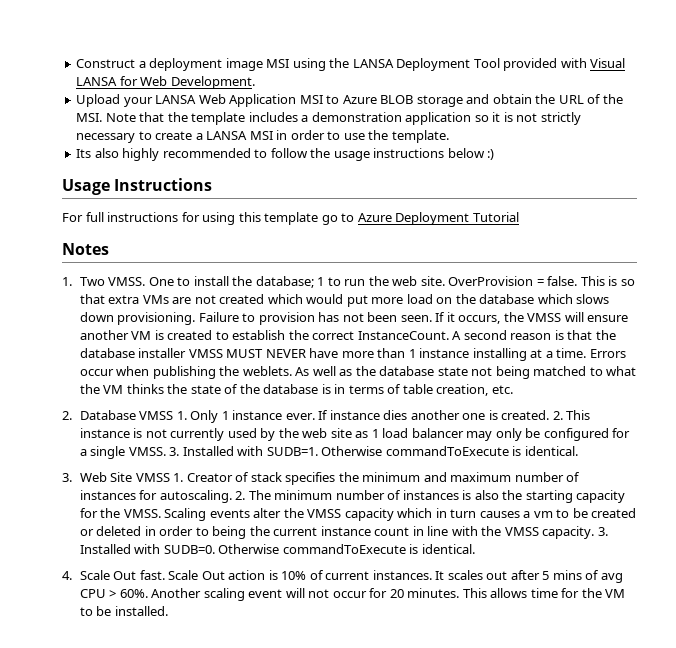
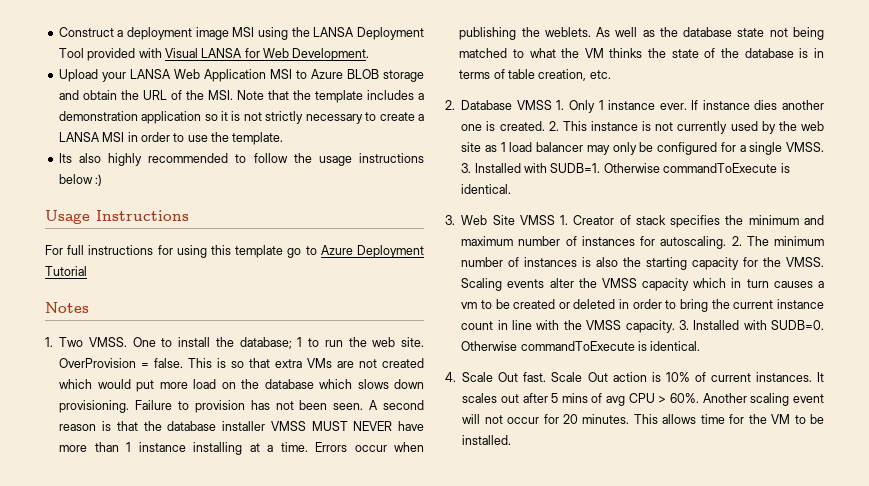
- If it occurs, the VMSS will ensure another VM is created to establish the correct InstanceCount.
- Scaling events alter the VMSS capacity which in turn causes a vm to be created or deleted in order to being the current instance count in line with the VMSS capacity.
+ Scaling events alter the VMSS capacity which in turn causes a vm to be created or deleted in order to bring the current instance count in line with the VMSS capacity.

